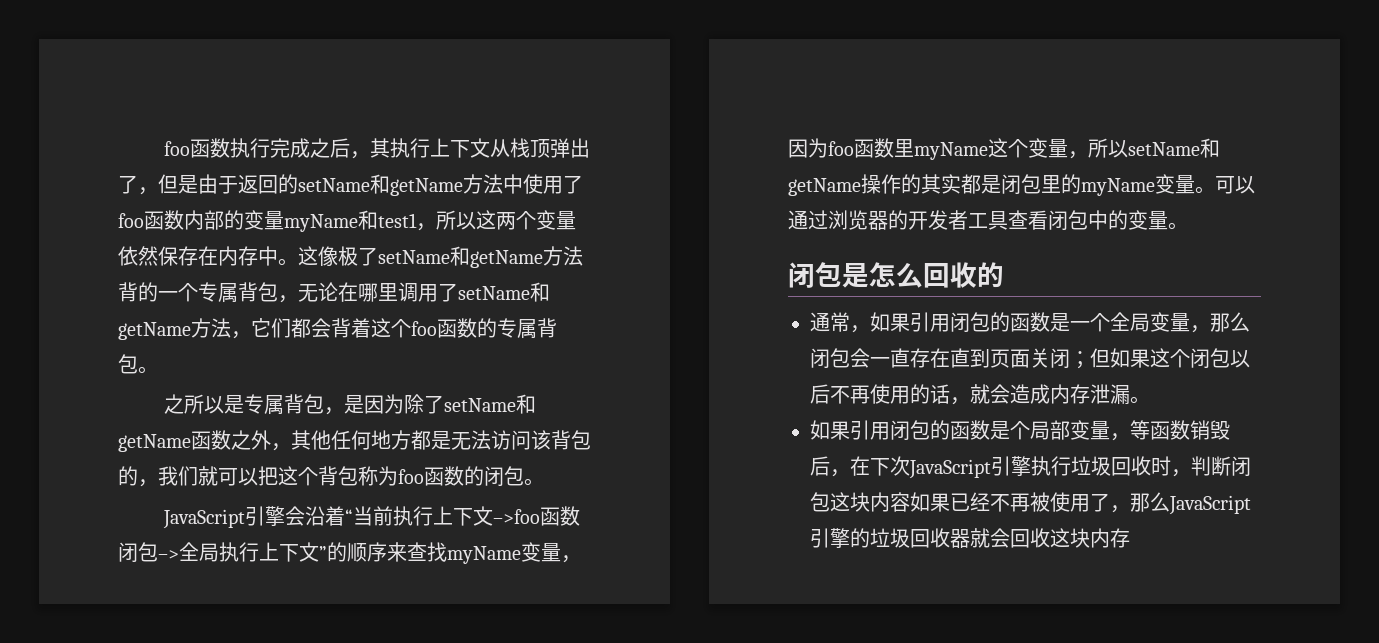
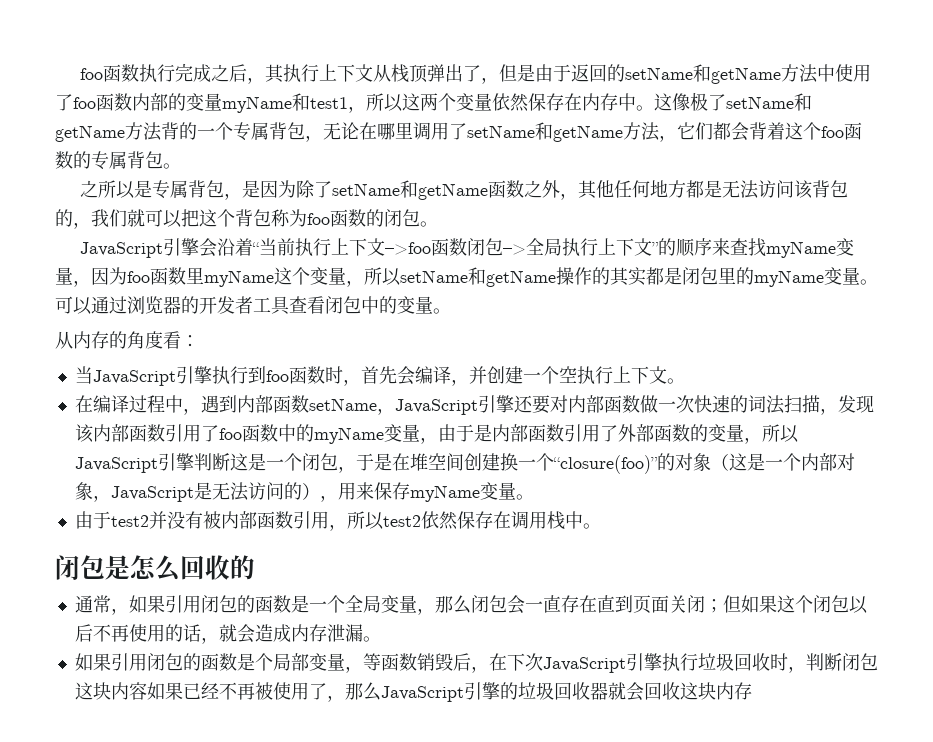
+ 从内存的角度看：
+ 当JavaScript引擎执行到foo函数时，首先会编译，并创建一个空执行上下文。
+ 在编译过程中，遇到内部函数setName，JavaScript引擎还要对内部函数做一次快速的词法扫描，发现该内部函数引用了foo函数中的myName变量，由于是内部函数引用了外部函数的变量，所以JavaScript引擎判断这是一个闭包，于是在堆空间创建换一个“closure(foo)”的对象（这是一个内部对象，JavaScript是无法访问的），用来保存myName变量。
+ 由于test2并没有被内部函数引用，所以test2依然保存在调用栈中。

